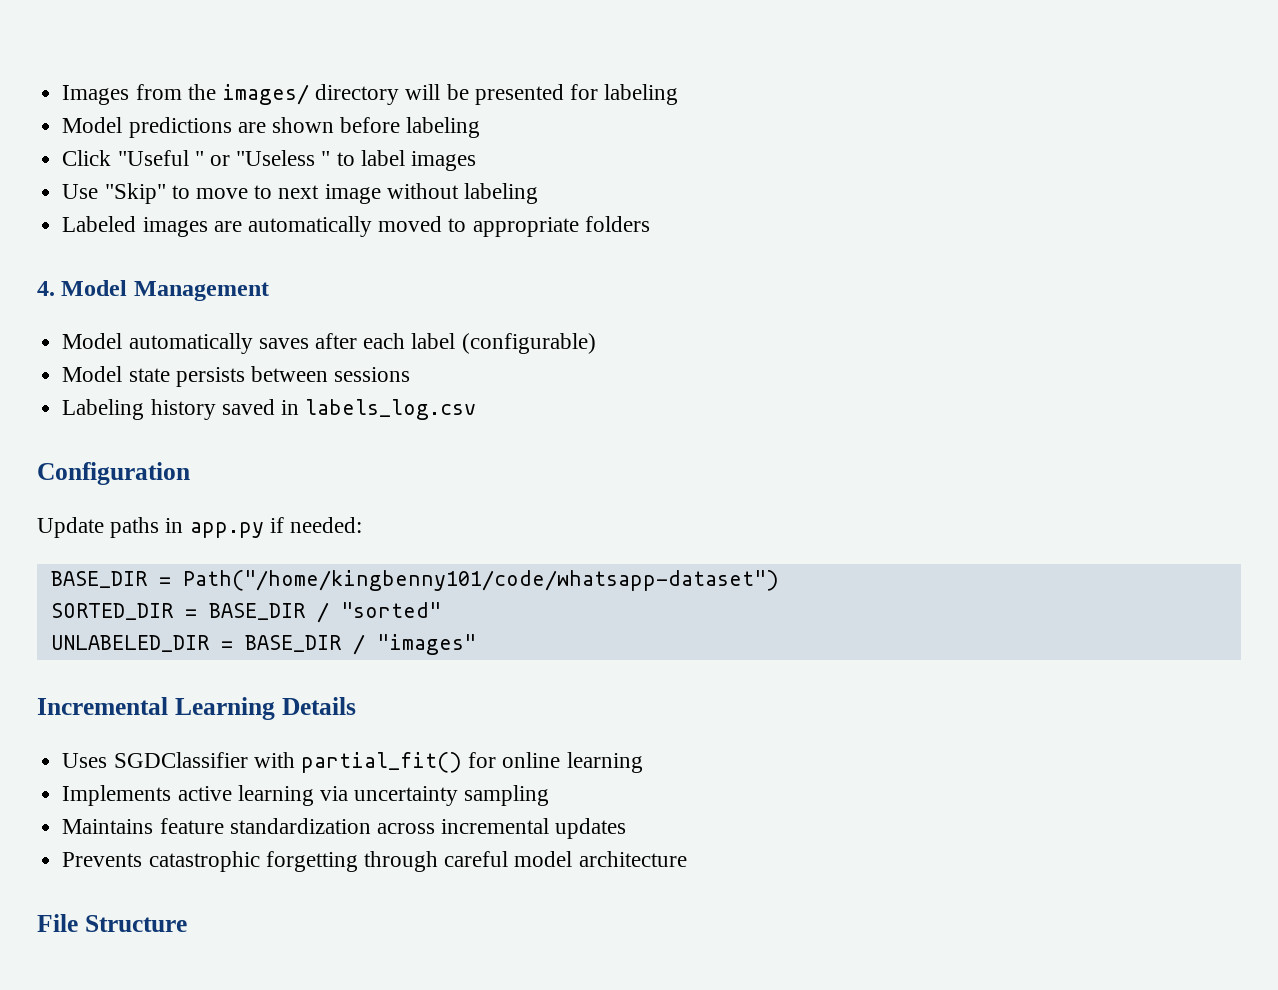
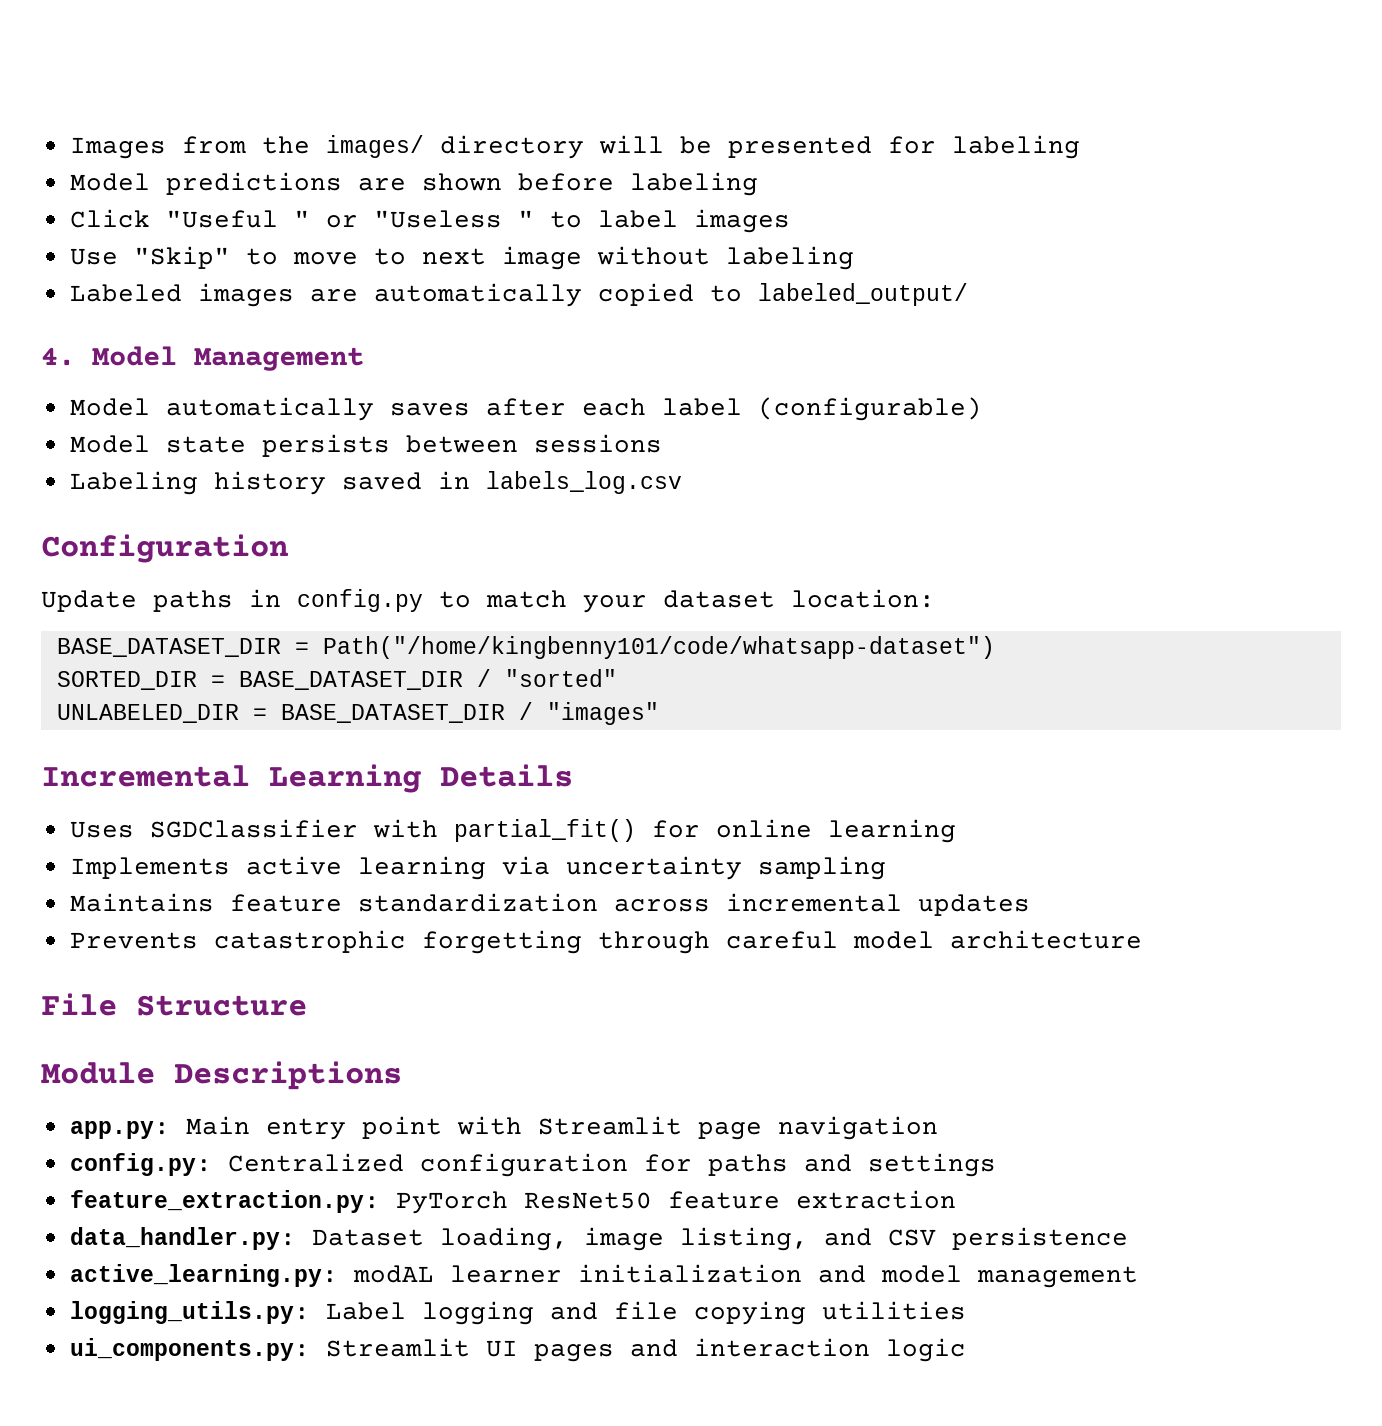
- Labeled images are automatically moved to appropriate folders
+ Labeled images are automatically copied to labeled_output/
- Update paths in app.py if needed:
- BASE_DIR = Path("/home/kingbenny101/code/whatsapp-dataset")
+ Update paths in config.py to match your dataset location:
+ BASE_DATASET_DIR = Path("/home/kingbenny101/code/whatsapp-dataset")
- SORTED_DIR = BASE_DIR / "sorted"
+ SORTED_DIR = BASE_DATASET_DIR / "sorted"
- UNLABELED_DIR = BASE_DIR / "images"
+ UNLABELED_DIR = BASE_DATASET_DIR / "images"
+ Module Descriptions
+ app.py: Main entry point with Streamlit page navigation
+ config.py: Centralized configuration for paths and settings
+ feature_extraction.py: PyTorch ResNet50 feature extraction
+ data_handler.py: Dataset loading, image listing, and CSV persistence
+ active_learning.py: modAL learner initialization and model management
+ logging_utils.py: Label logging and file copying utilities
+ ui_components.py: Streamlit UI pages and interaction logic

